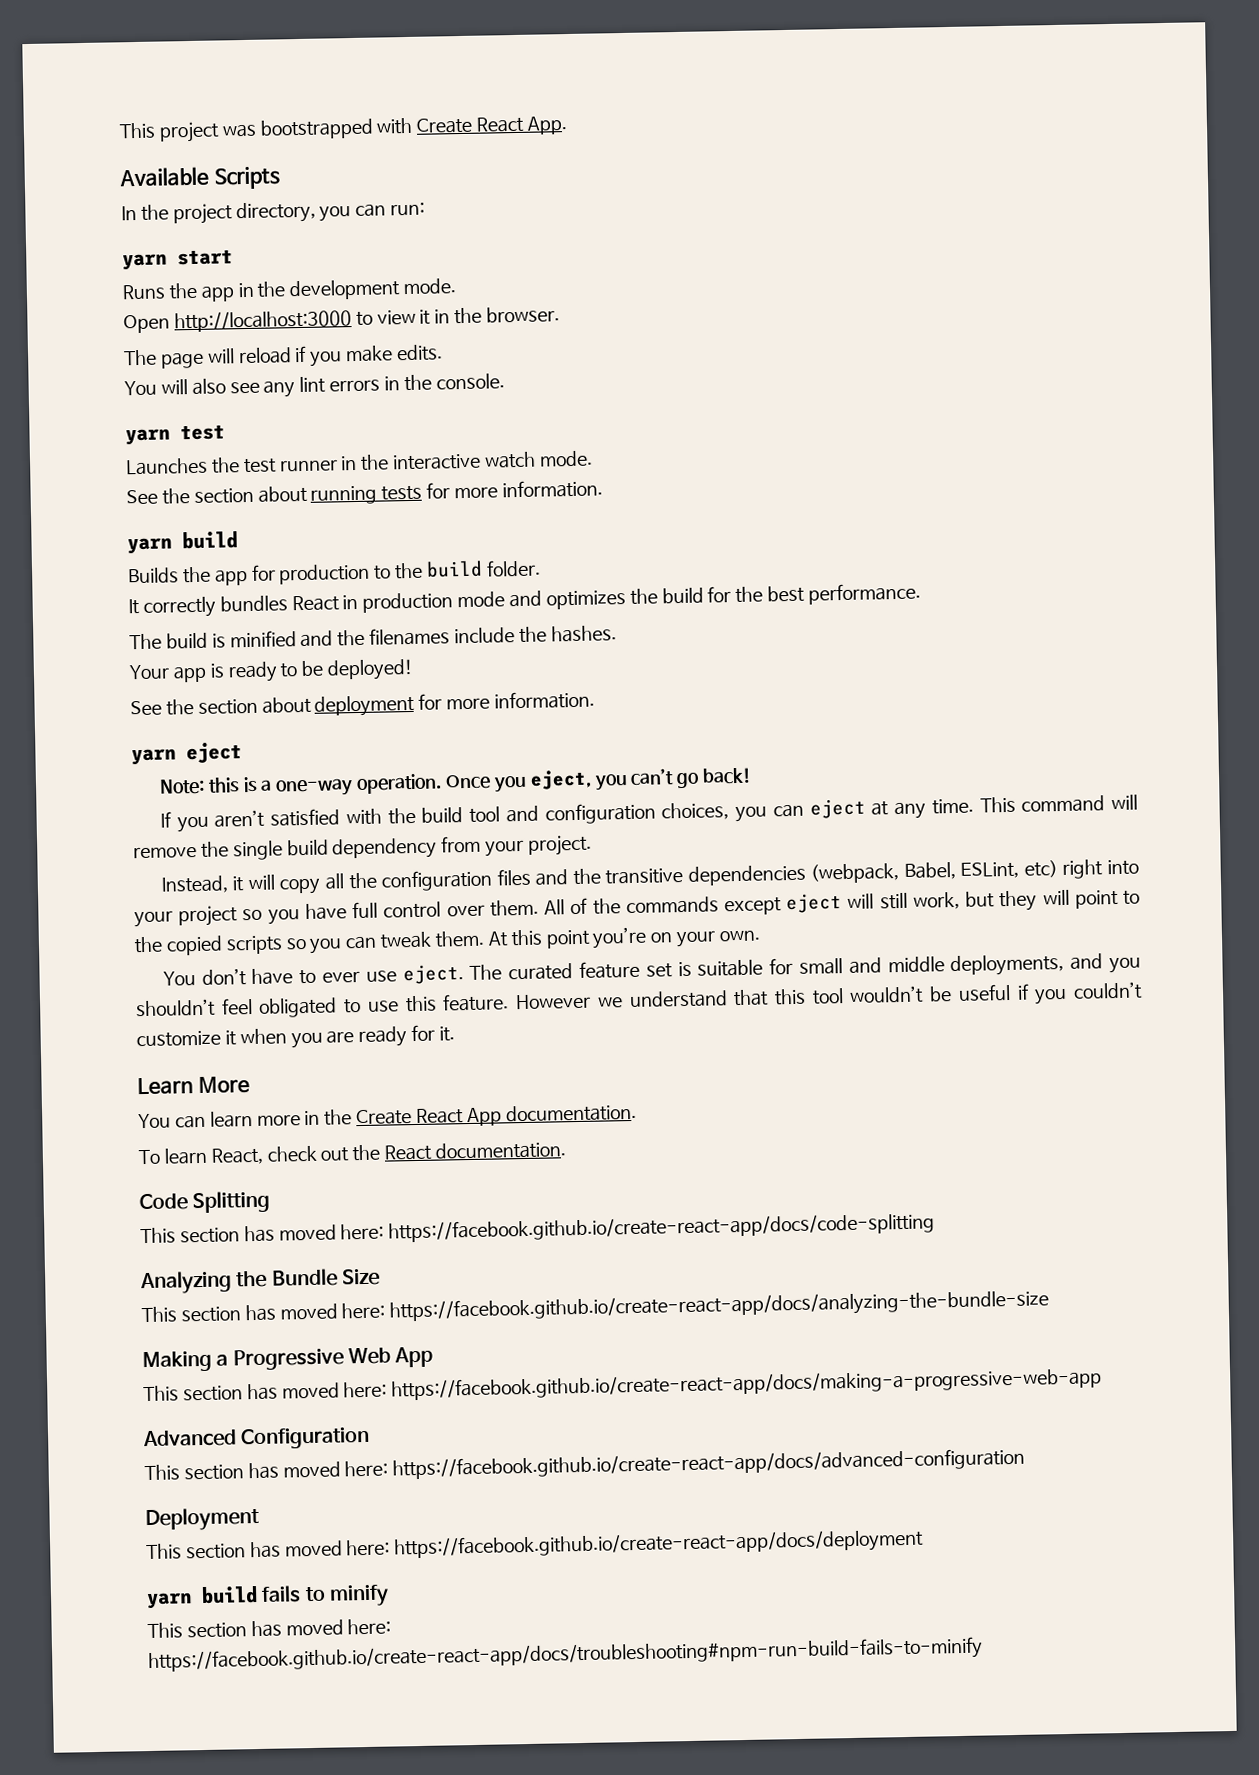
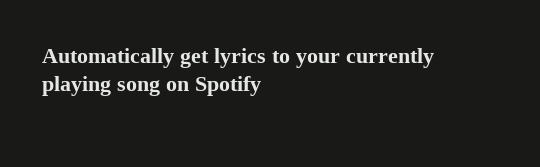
- This project was bootstrapped with Create React App.
- Available Scripts
- In the project directory, you can run:
- yarn start
- Runs the app in the development mode.
- Open http://localhost:3000 to view it in the browser.
- The page will reload if you make edits.
- You will also see any lint errors in the console.
- yarn test
- Launches the test runner in the interactive watch mode.
- See the section about running tests for more information.
- yarn build
- Builds the app for production to the build folder.
- It correctly bundles React in production mode and optimizes the build for the best performance.
- The build is minified and the filenames include the hashes.
- Your app is ready to be deployed!
- See the section about deployment for more information.
- yarn eject
- Note: this is a one-way operation. Once you eject, you can’t go back!
- If you aren’t satisfied with the build tool and configuration choices, you can eject at any time. This command will remove the single build dependency from your project.
- Instead, it will copy all the configuration files and the transitive dependencies (webpack, Babel, ESLint, etc) right into your project so you have full control over them. All of the commands except eject will still work, but they will point to the copied scripts so you can tweak them. At this point you’re on your own.
- You don’t have to ever use eject. The curated feature set is suitable for small and middle deployments, and you shouldn’t feel obligated to use this feature. However we understand that this tool wouldn’t be useful if you couldn’t customize it when you are ready for it.
- Learn More
- You can learn more in the Create React App documentation.
- To learn React, check out the React documentation.
- Code Splitting
- This section has moved here: https://facebook.github.io/create-react-app/docs/code-splitting
- Analyzing the Bundle Size
- This section has moved here: https://facebook.github.io/create-react-app/docs/analyzing-the-bundle-size
- Making a Progressive Web App
- This section has moved here: https://facebook.github.io/create-react-app/docs/making-a-progressive-web-app
- Advanced Configuration
- This section has moved here: https://facebook.github.io/create-react-app/docs/advanced-configuration
- Deployment
- This section has moved here: https://facebook.github.io/create-react-app/docs/deployment
- yarn build fails to minify
- This section has moved here: https://facebook.github.io/create-react-app/docs/troubleshooting#npm-run-build-fails-to-minify
+ Automatically get lyrics to your currently playing song on Spotify

